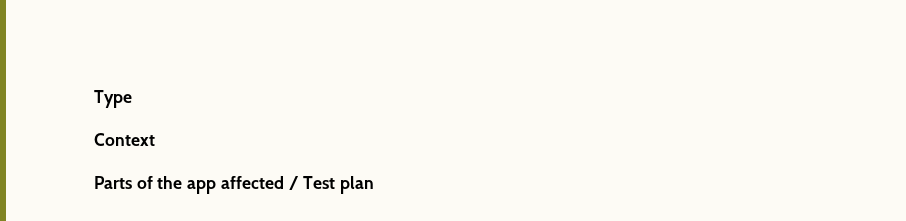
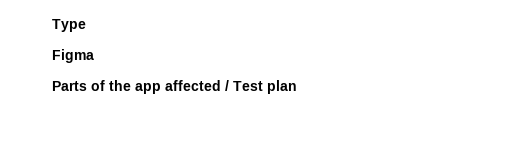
- Context
+ Figma

